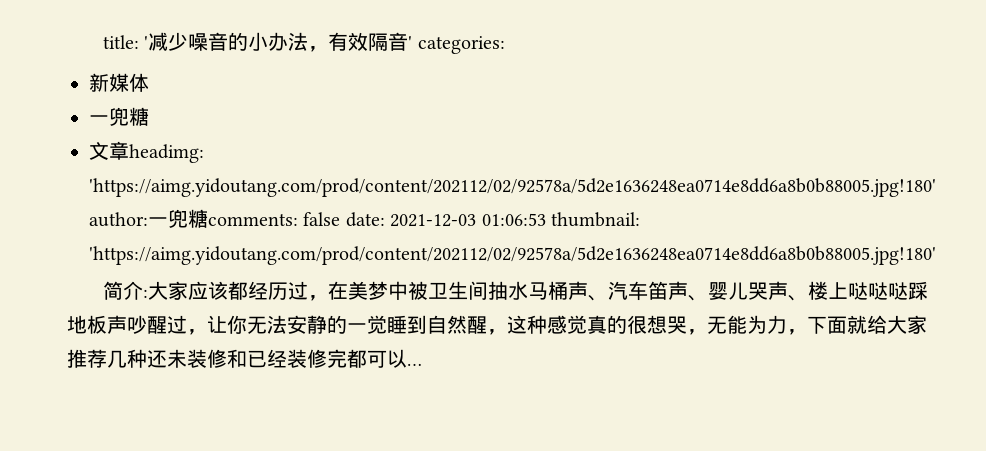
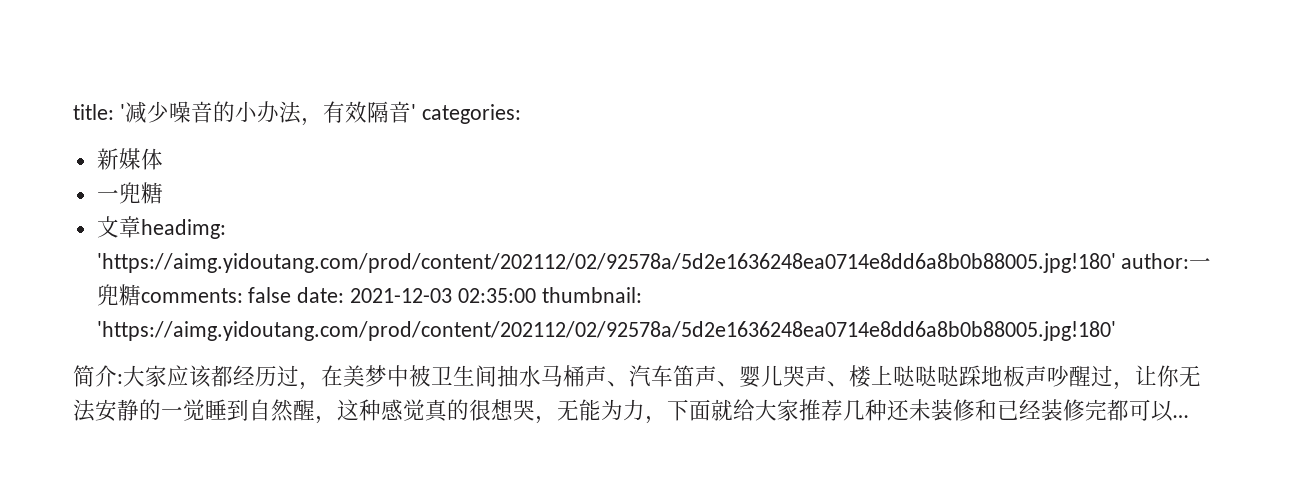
- 文章headimg: 'https://aimg.yidoutang.com/prod/content/202112/02/92578a/5d2e1636248ea0714e8dd6a8b0b88005.jpg!180' author:一兜糖comments: false date: 2021-12-03 01:06:53 thumbnail: 'https://aimg.yidoutang.com/prod/content/202112/02/92578a/5d2e1636248ea0714e8dd6a8b0b88005.jpg!180'
+ 文章headimg: 'https://aimg.yidoutang.com/prod/content/202112/02/92578a/5d2e1636248ea0714e8dd6a8b0b88005.jpg!180' author:一兜糖comments: false date: 2021-12-03 02:35:00 thumbnail: 'https://aimg.yidoutang.com/prod/content/202112/02/92578a/5d2e1636248ea0714e8dd6a8b0b88005.jpg!180'

